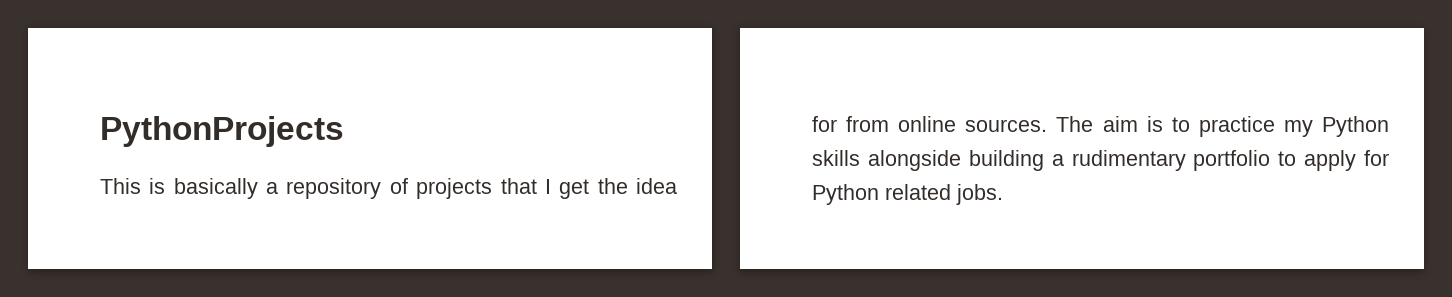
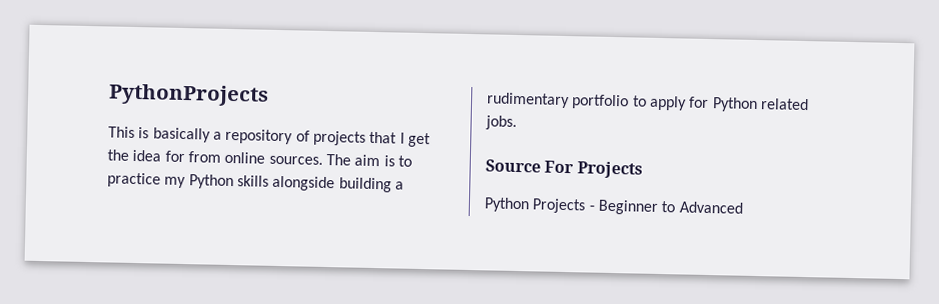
+ Source For Projects
+ Python Projects - Beginner to Advanced

